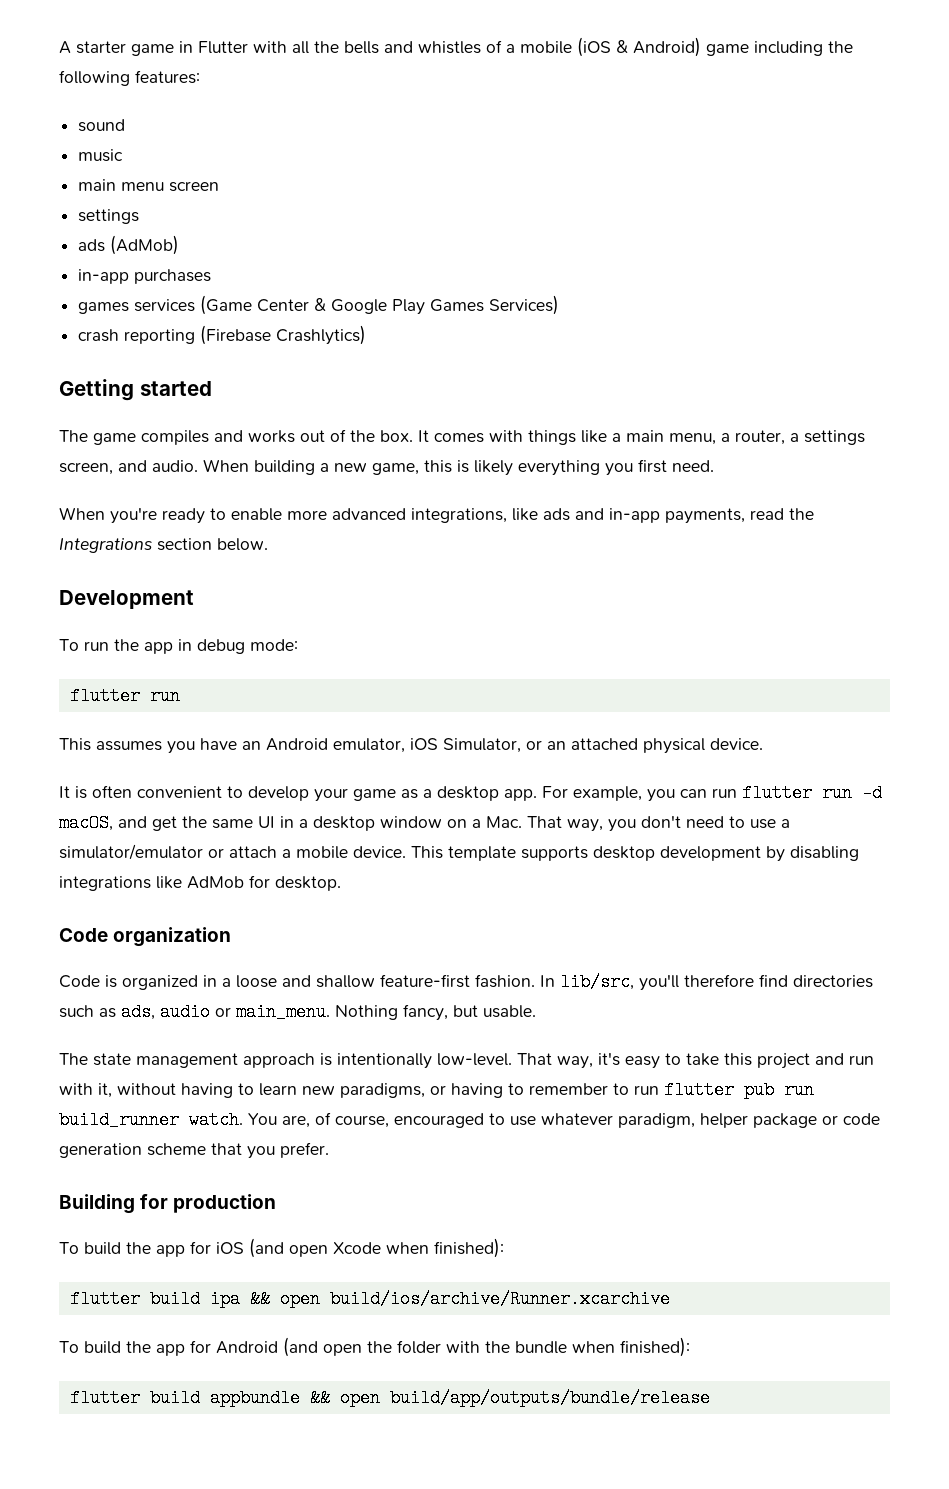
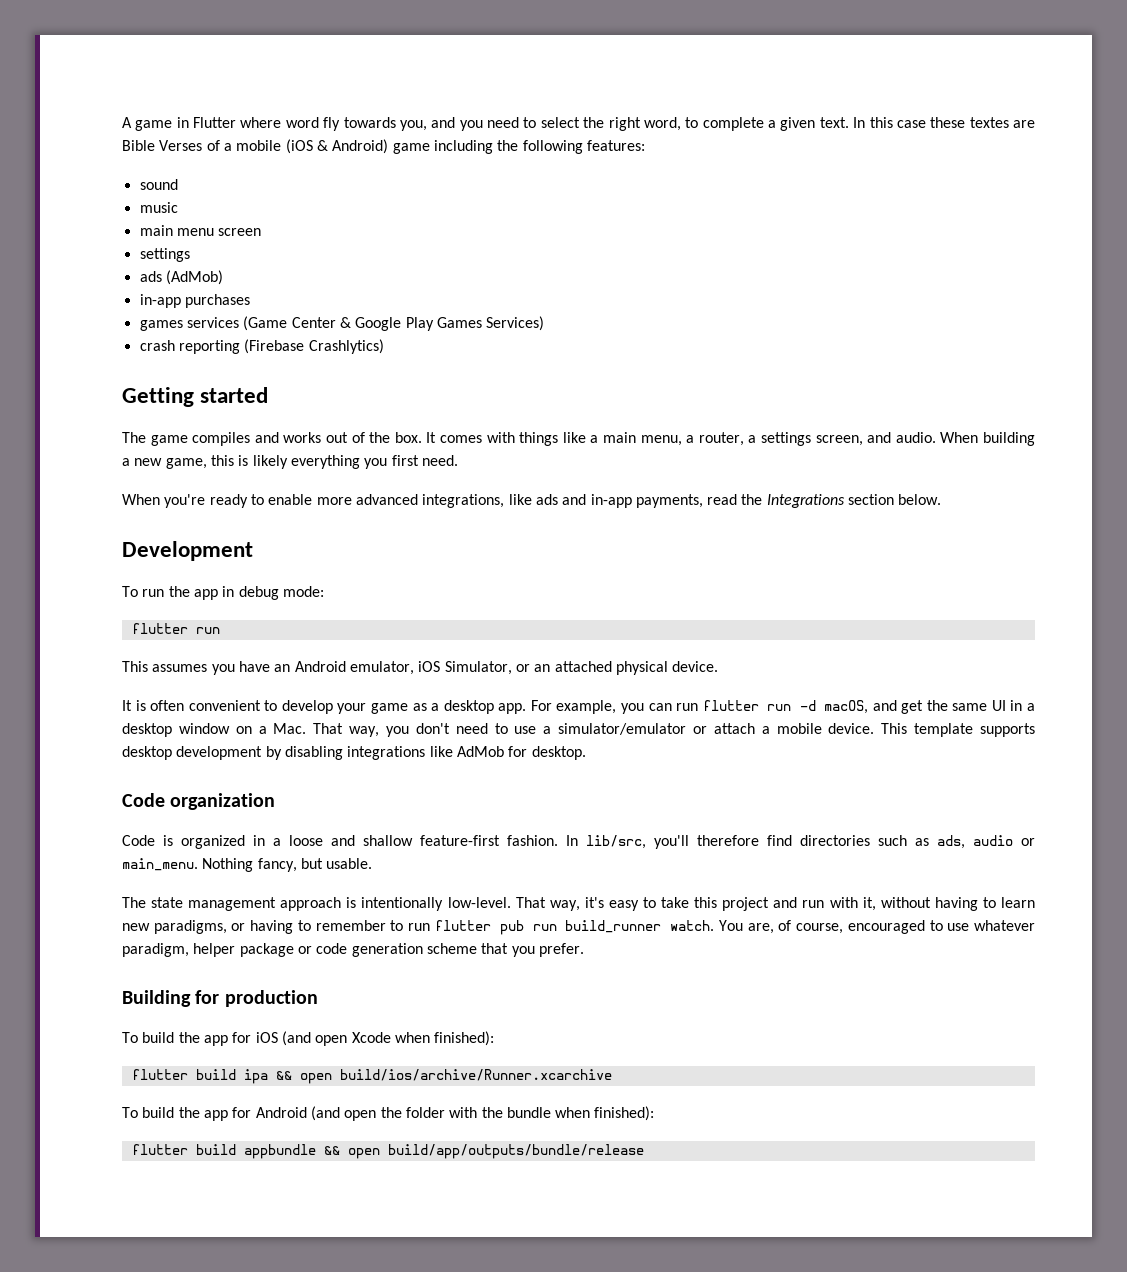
- A starter game in Flutter with all the bells and whistles of a mobile (iOS & Android) game including the following features:
+ A game in Flutter where word fly towards you, and you need to select the right word, to complete a given text. In this case these textes are Bible Verses of a mobile (iOS & Android) game including the following features:

